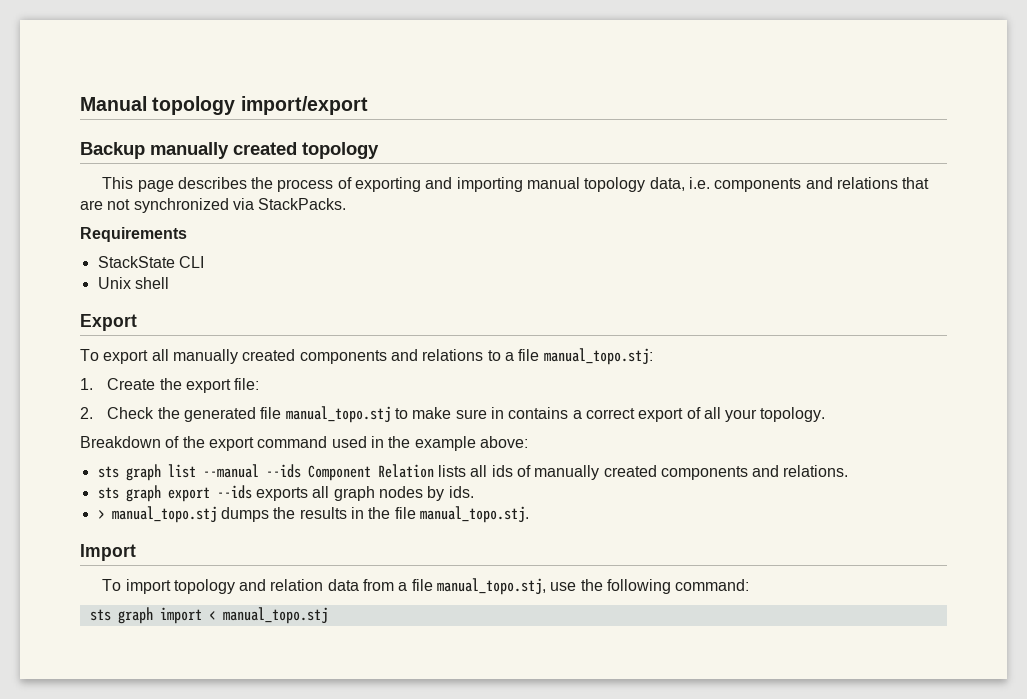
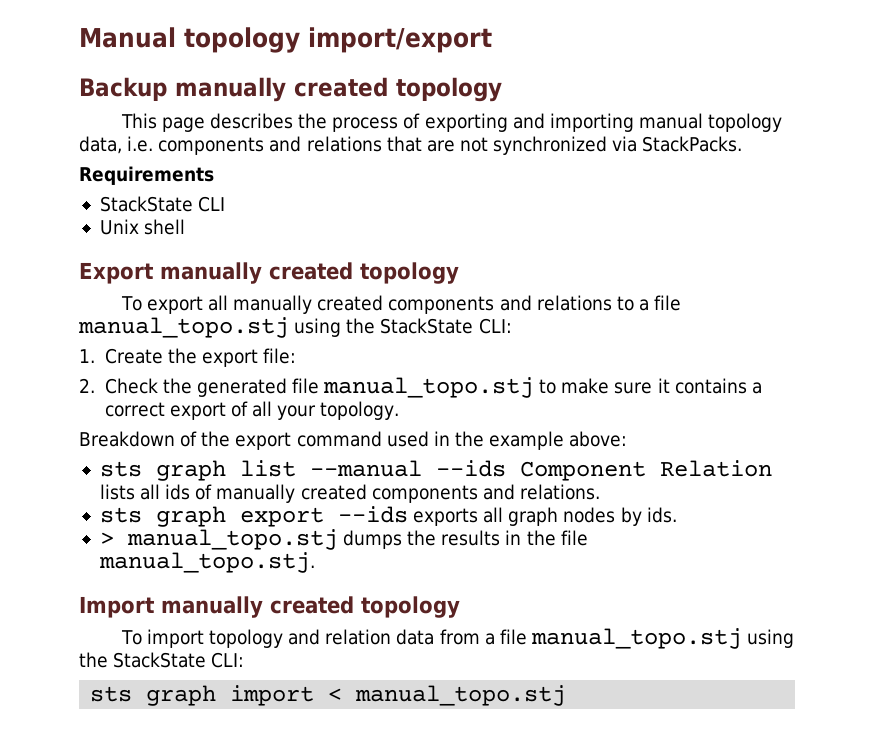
- Export
+ Export manually created topology
- To export all manually created components and relations to a file manual_topo.stj:
+ To export all manually created components and relations to a file manual_topo.stj using the StackState CLI:
- 2. Check the generated file manual_topo.stj to make sure in contains a correct export of all your topology.
+ 2. Check the generated file manual_topo.stj to make sure it contains a correct export of all your topology.
- Import
+ Import manually created topology
- To import topology and relation data from a file manual_topo.stj, use the following command:
+ To import topology and relation data from a file manual_topo.stj using the StackState CLI:

